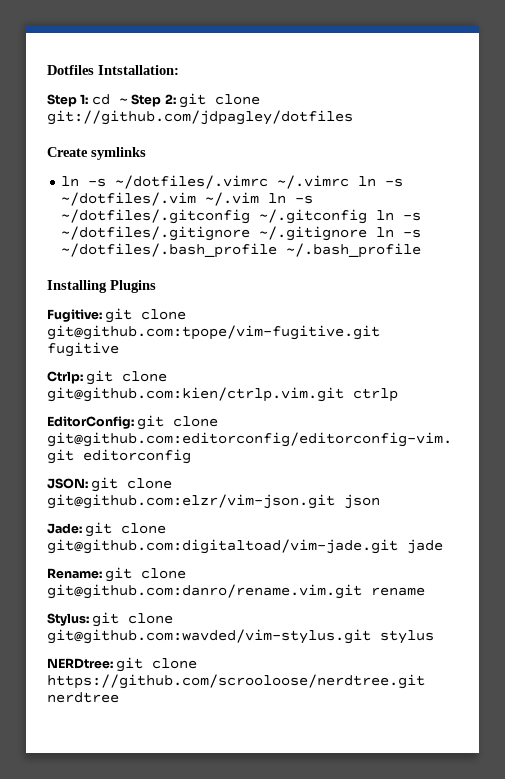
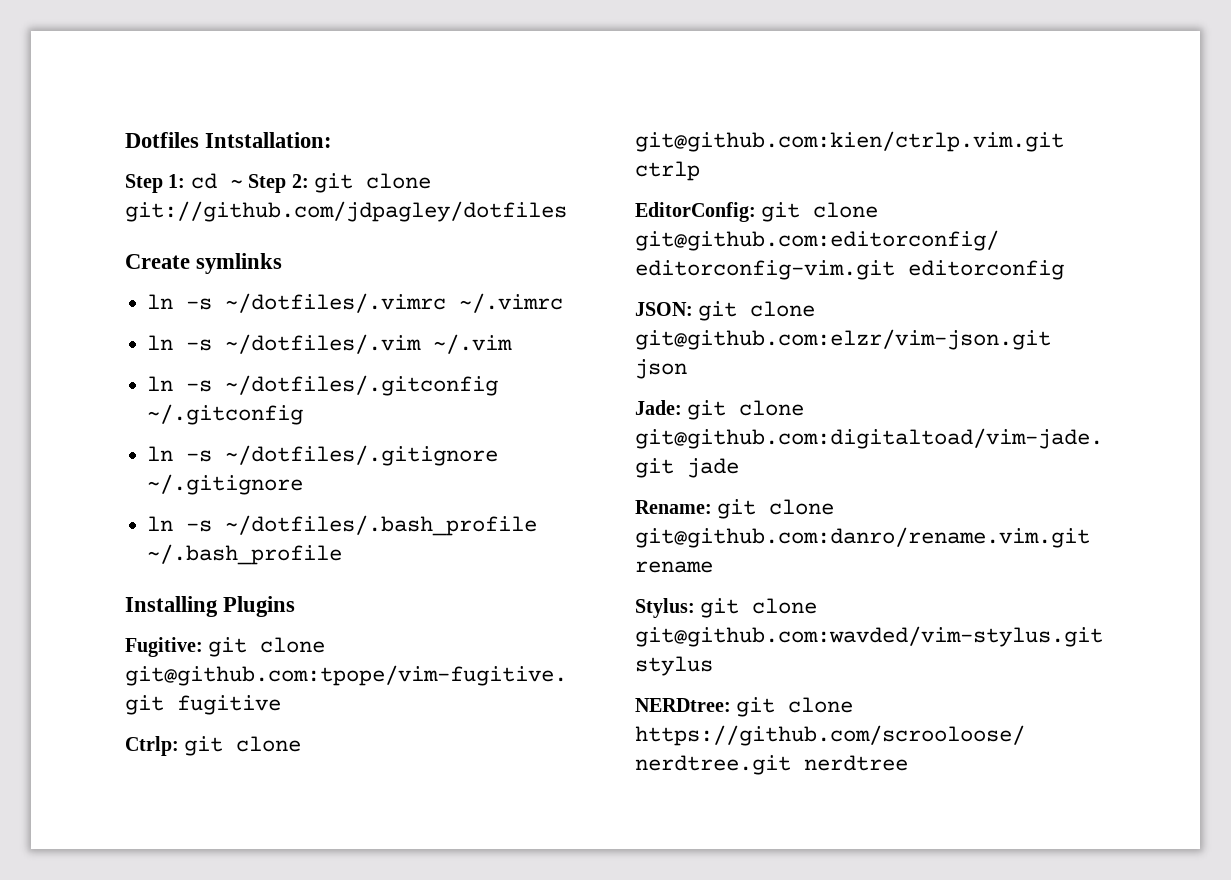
- ln -s ~/dotfiles/.vimrc ~/.vimrc ln -s ~/dotfiles/.vim ~/.vim ln -s ~/dotfiles/.gitconfig ~/.gitconfig ln -s ~/dotfiles/.gitignore ~/.gitignore ln -s ~/dotfiles/.bash_profile ~/.bash_profile
+ ln -s ~/dotfiles/.vimrc ~/.vimrc
+ ln -s ~/dotfiles/.vim ~/.vim
+ ln -s ~/dotfiles/.gitconfig ~/.gitconfig
+ ln -s ~/dotfiles/.gitignore ~/.gitignore
+ ln -s ~/dotfiles/.bash_profile ~/.bash_profile

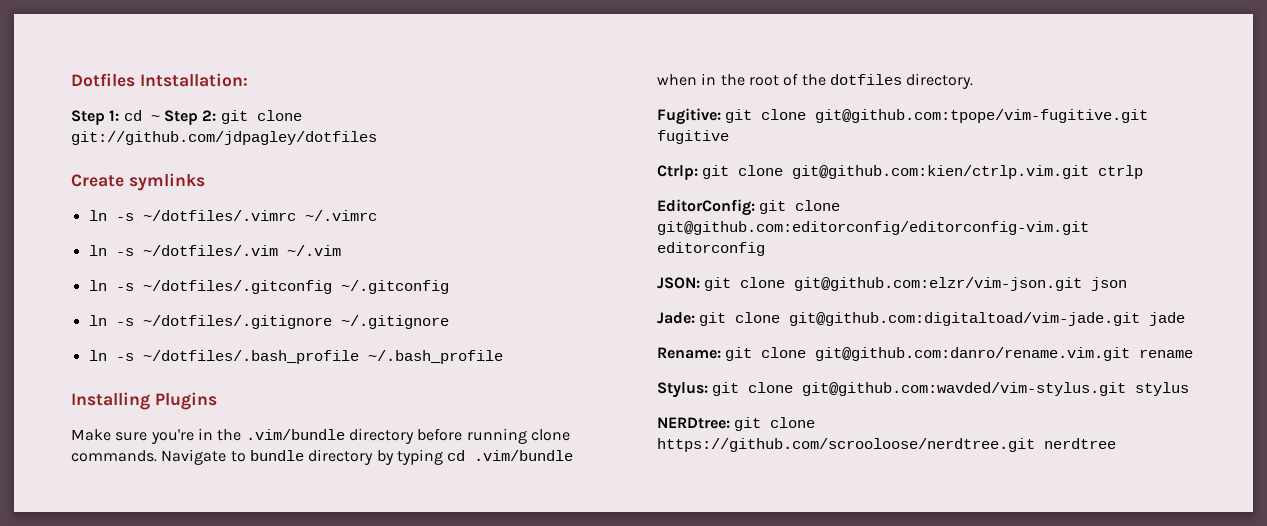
+ Make sure you're in the .vim/bundle directory before running clone commands. Navigate to bundle directory by typing cd .vim/bundle when in the root of the dotfiles directory.

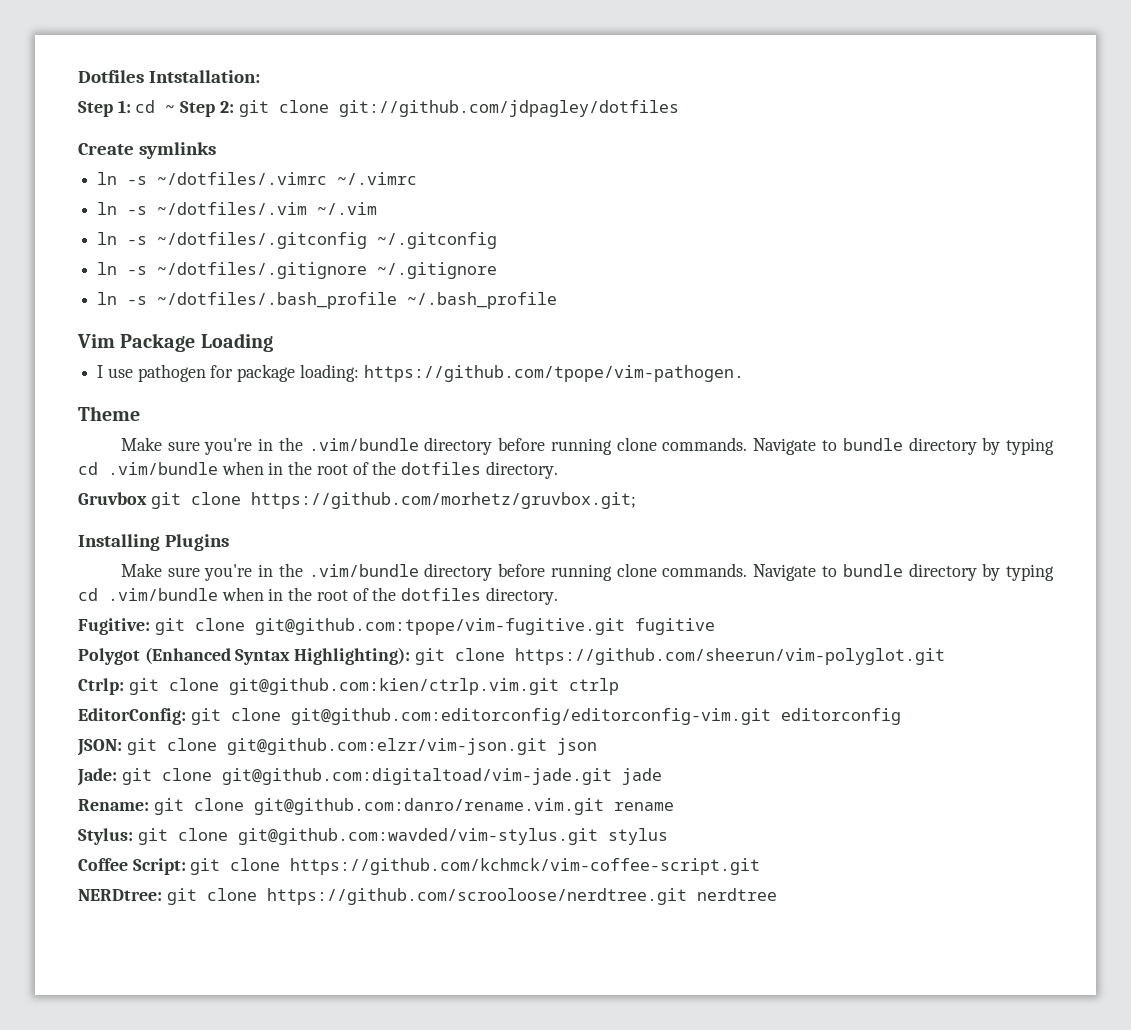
+ Vim Package Loading
+ I use pathogen for package loading: https://github.com/tpope/vim-pathogen.
+ Theme
+ Make sure you're in the .vim/bundle directory before running clone commands. Navigate to bundle directory by typing cd .vim/bundle when in the root of the dotfiles directory.
+ Gruvbox git clone https://github.com/morhetz/gruvbox.git;
+ Polygot (Enhanced Syntax Highlighting): git clone https://github.com/sheerun/vim-polyglot.git
+ Coffee Script: git clone https://github.com/kchmck/vim-coffee-script.git

